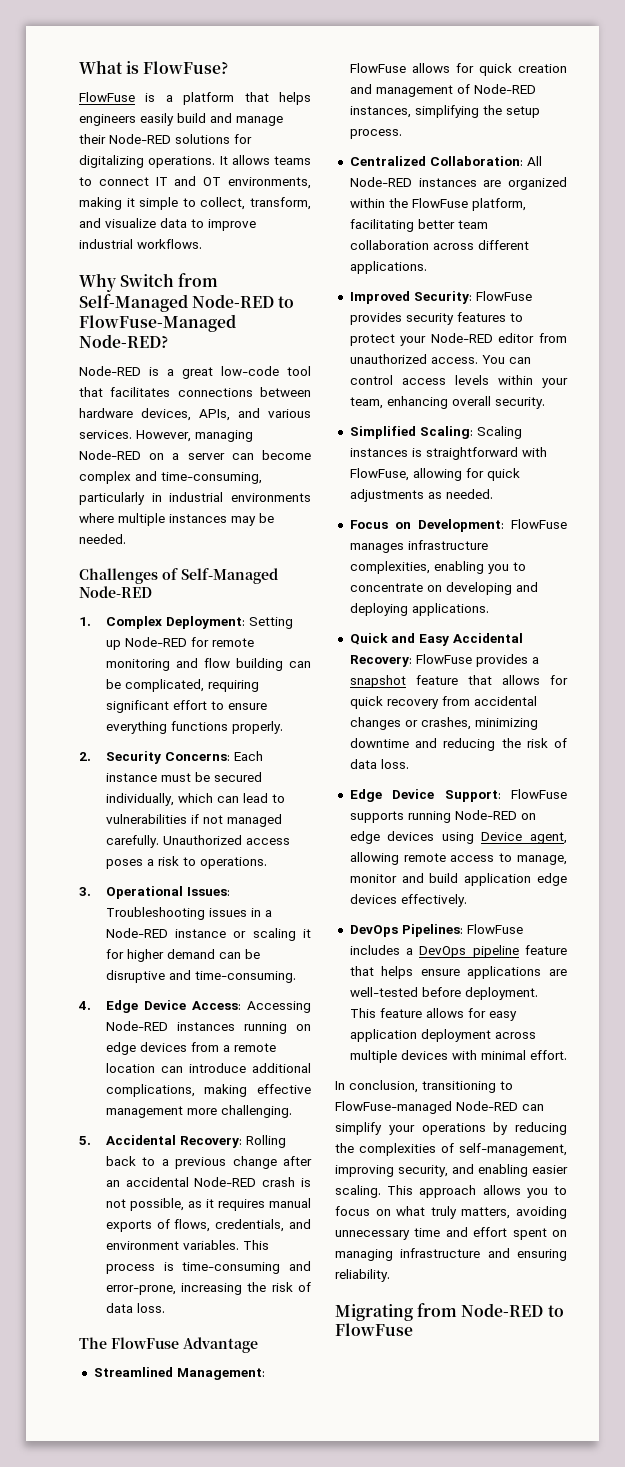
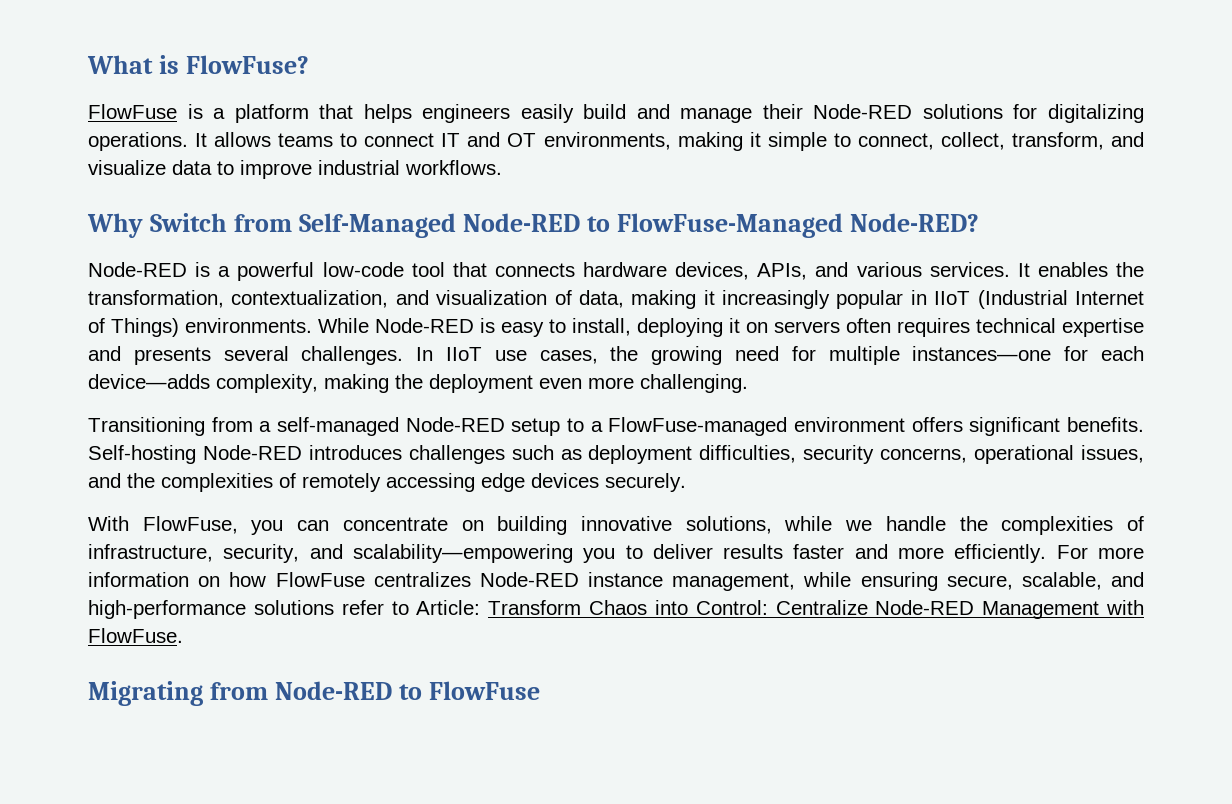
- It allows teams to connect IT and OT environments, making it simple to collect, transform, and visualize data to improve industrial workflows.
+ It allows teams to connect IT and OT environments, making it simple to connect, collect, transform, and visualize data to improve industrial workflows.
- Node-RED is a great low-code tool that facilitates connections between hardware devices, APIs, and various services.
+ Node-RED is a powerful low-code tool that connects hardware devices, APIs, and various services.
- However, managing Node-RED on a server can become complex and time-consuming, particularly in industrial environments where multiple instances may be needed.
- Challenges of Self-Managed Node-RED
- 1. Complex Deployment: Setting up Node-RED for remote monitoring and flow building can be complicated, requiring significant effort to ensure everything functions properly.
- 2. Security Concerns: Each instance must be secured individually, which can lead to vulnerabilities if not managed carefully. Unauthorized access poses a risk to operations.
- 3. Operational Issues: Troubleshooting issues in a Node-RED instance or scaling it for higher demand can be disruptive and time-consuming.
- 4. Edge Device Access: Accessing Node-RED instances running on edge devices from a remote location can introduce additional complications, making effective management more challenging.
- 5. Accidental Recovery: Rolling back to a previous change after an accidental Node-RED crash is not possible, as it requires manual exports of flows, credentials, and environment variables. This process is time-consuming and error-prone, increasing the risk of data loss.
- The FlowFuse Advantage
- Streamlined Management: FlowFuse allows for quick creation and management of Node-RED instances, simplifying the setup process.
- Centralized Collaboration: All Node-RED instances are organized within the FlowFuse platform, facilitating better team collaboration across different applications.
- Improved Security: FlowFuse provides security features to protect your Node-RED editor from unauthorized access. You can control access levels within your team, enhancing overall security.
- Simplified Scaling: Scaling instances is straightforward with FlowFuse, allowing for quick adjustments as needed.
- Focus on Development: FlowFuse manages infrastructure complexities, enabling you to concentrate on developing and deploying applications.
- Quick and Easy Accidental Recovery: FlowFuse provides a snapshot feature that allows for quick recovery from accidental changes or crashes, minimizing downtime and reducing the risk of data loss.
- Edge Device Support: FlowFuse supports running Node-RED on edge devices using Device agent, allowing remote access to manage, monitor and build application edge devices effectively.
- DevOps Pipelines: FlowFuse includes a DevOps pipeline feature that helps ensure applications are well-tested before deployment. This feature allows for easy application deployment across multiple devices with minimal effort.
- In conclusion, transitioning to FlowFuse-managed Node-RED can simplify your operations by reducing the complexities of self-management, improving security, and enabling easier scaling. This approach allows you to focus on what truly matters, avoiding unnecessary time and effort spent on managing infrastructure and ensuring reliability.
+ It enables the transformation, contextualization, and visualization of data, making it increasingly popular in IIoT (Industrial Internet of Things) environments. While Node-RED is easy to install, deploying it on servers often requires technical expertise and presents several challenges. In IIoT use cases, the growing need for multiple instances—one for each device—adds complexity, making the deployment even more challenging.
+ Transitioning from a self-managed Node-RED setup to a FlowFuse-managed environment offers significant benefits. Self-hosting Node-RED introduces challenges such as deployment difficulties, security concerns, operational issues, and the complexities of remotely accessing edge devices securely.
+ With FlowFuse, you can concentrate on building innovative solutions, while we handle the complexities of infrastructure, security, and scalability—empowering you to deliver results faster and more efficiently. For more information on how FlowFuse centralizes Node-RED instance management, while ensuring secure, scalable, and high-performance solutions refer to Article: Transform Chaos into Control: Centralize Node-RED Management with FlowFuse.

